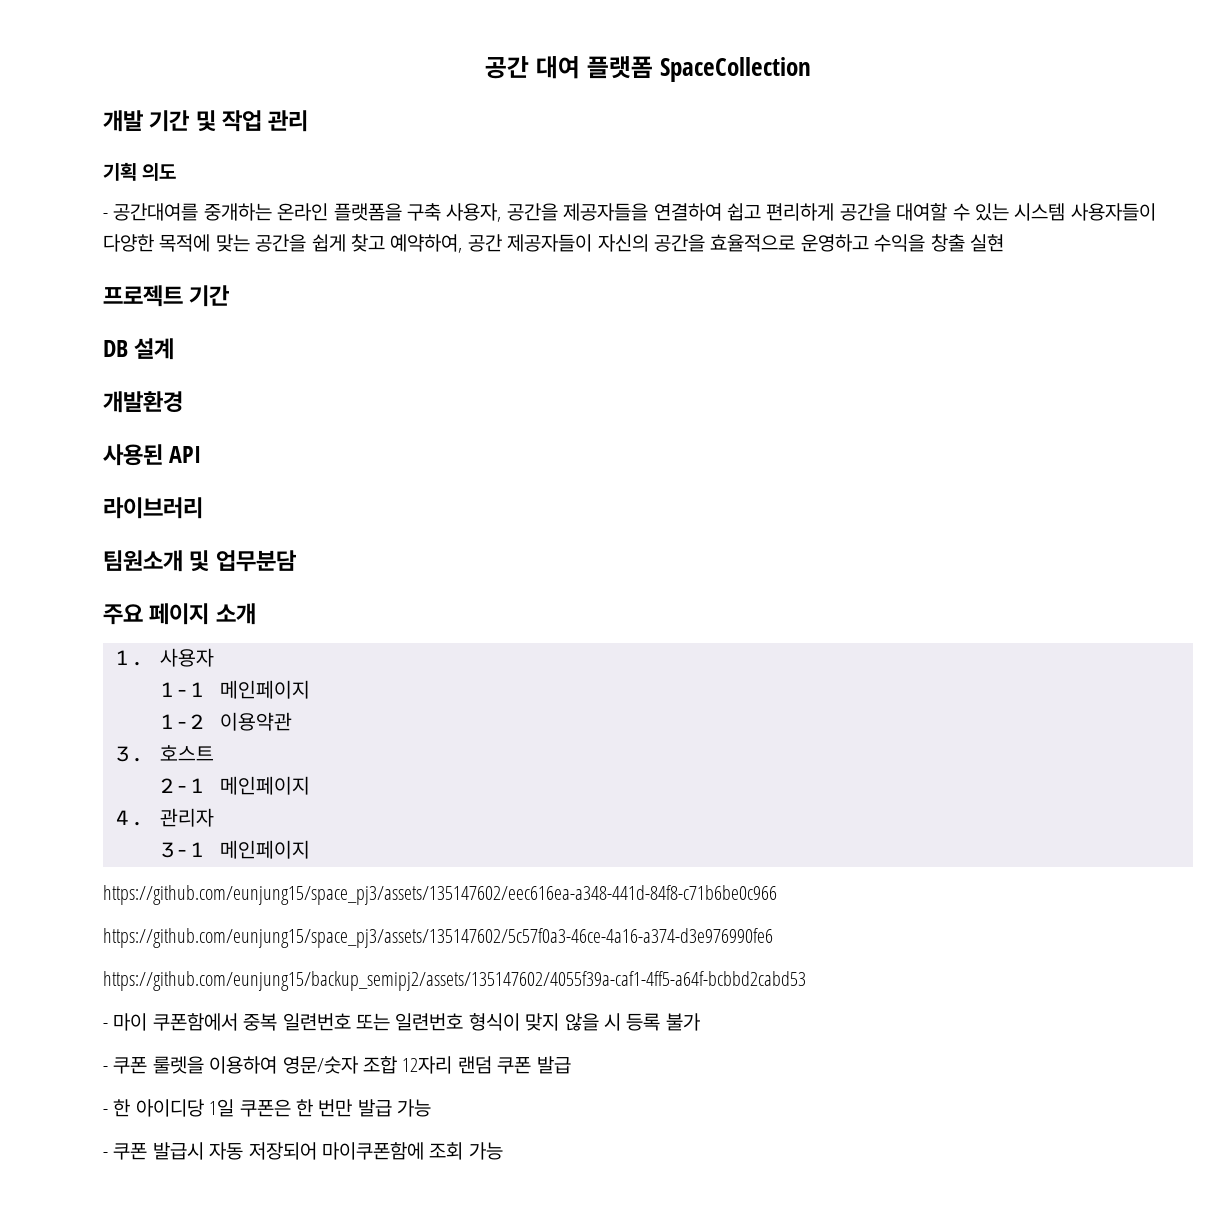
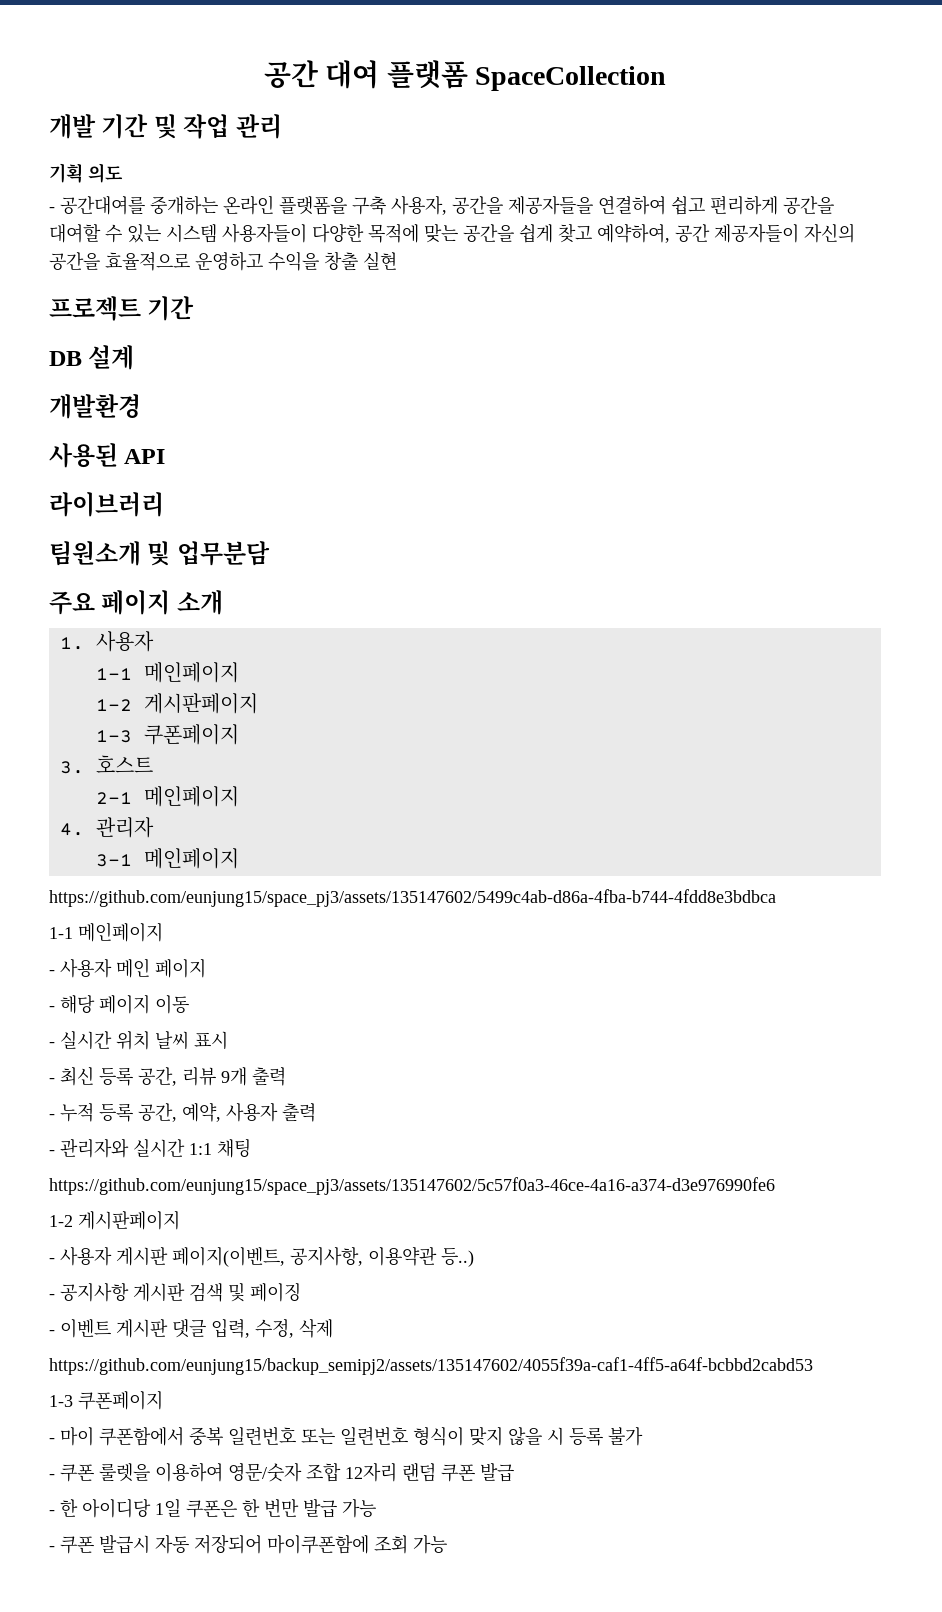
  1. 사용자
  1-1 메인페이지
- 1-2 이용약관
+ 1-2 게시판페이지
+ 1-3 쿠폰페이지
- https://github.com/eunjung15/space_pj3/assets/135147602/eec616ea-a348-441d-84f8-c71b6be0c966
+ https://github.com/eunjung15/space_pj3/assets/135147602/5499c4ab-d86a-4fba-b744-4fdd8e3bdbca
+ 1-1 메인페이지
+ - 사용자 메인 페이지
+ - 해당 페이지 이동
+ - 실시간 위치 날씨 표시
+ - 최신 등록 공간, 리뷰 9개 출력
+ - 누적 등록 공간, 예약, 사용자 출력
+ - 관리자와 실시간 1:1 채팅
  https://github.com/eunjung15/space_pj3/assets/135147602/5c57f0a3-46ce-4a16-a374-d3e976990fe6
+ 1-2 게시판페이지
+ - 사용자 게시판 페이지(이벤트, 공지사항, 이용약관 등..)
+ - 공지사항 게시판 검색 및 페이징
+ - 이벤트 게시판 댓글 입력, 수정, 삭제
  https://github.com/eunjung15/backup_semipj2/assets/135147602/4055f39a-caf1-4ff5-a64f-bcbbd2cabd53
+ 1-3 쿠폰페이지

